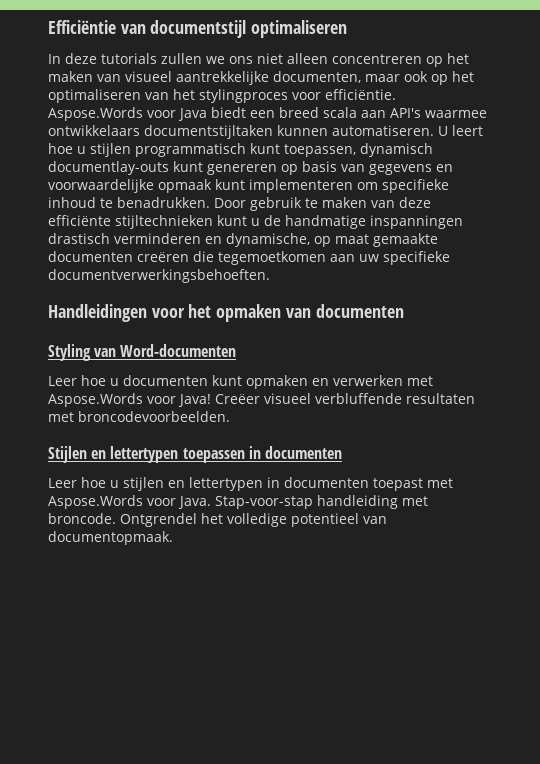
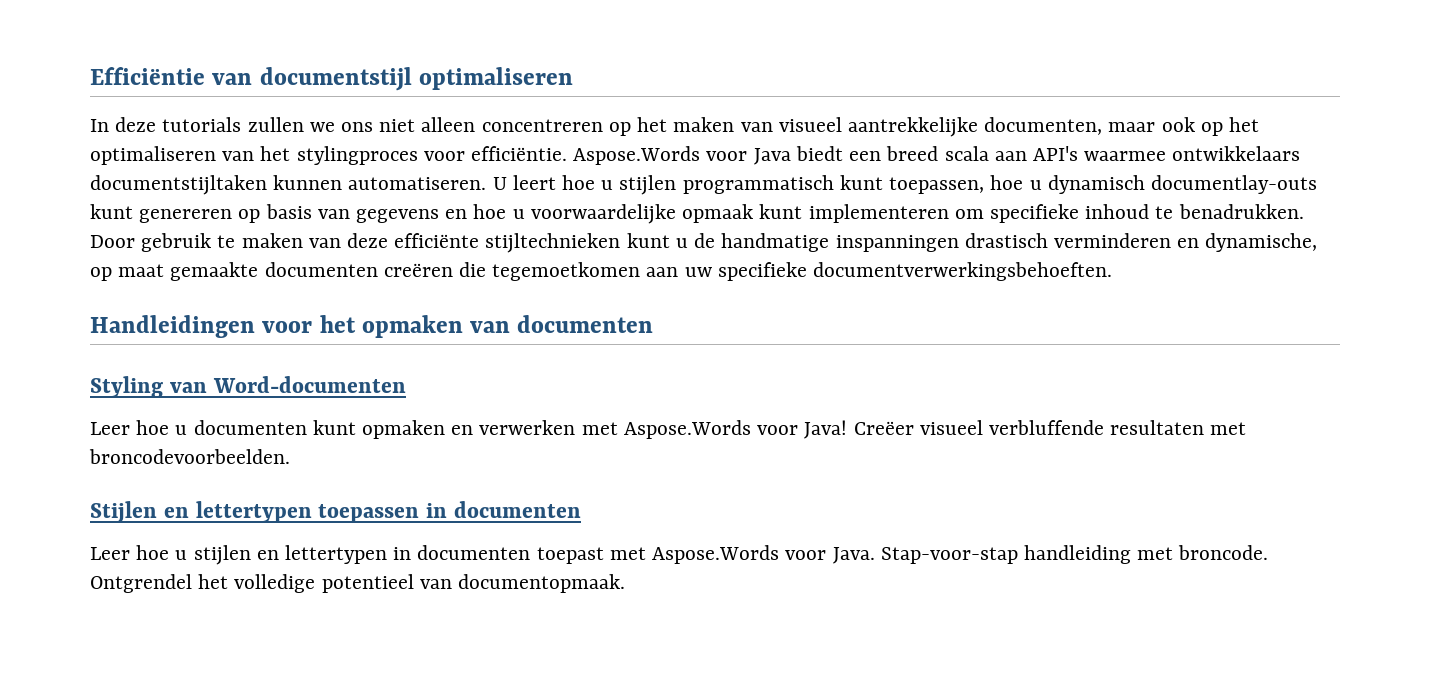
- U leert hoe u stijlen programmatisch kunt toepassen, dynamisch documentlay-outs kunt genereren op basis van gegevens en voorwaardelijke opmaak kunt implementeren om specifieke inhoud te benadrukken.
+ U leert hoe u stijlen programmatisch kunt toepassen, hoe u dynamisch documentlay-outs kunt genereren op basis van gegevens en hoe u voorwaardelijke opmaak kunt implementeren om specifieke inhoud te benadrukken.

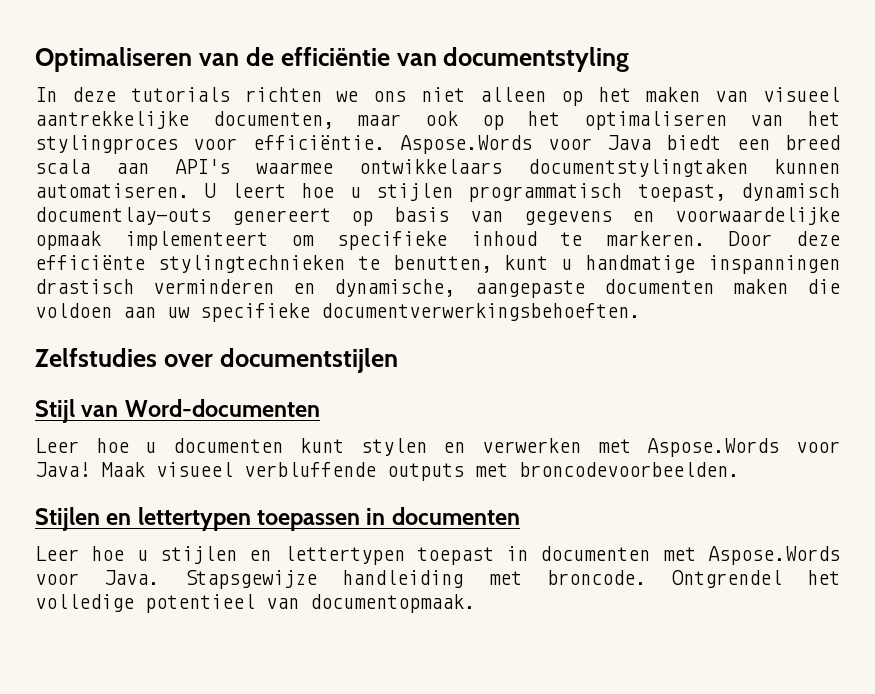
- Efficiëntie van documentstijl optimaliseren
+ Optimaliseren van de efficiëntie van documentstyling
- In deze tutorials zullen we ons niet alleen concentreren op het maken van visueel aantrekkelijke documenten, maar ook op het optimaliseren van het stylingproces voor efficiëntie.
+ In deze tutorials richten we ons niet alleen op het maken van visueel aantrekkelijke documenten, maar ook op het optimaliseren van het stylingproces voor efficiëntie.
- Aspose.Words voor Java biedt een breed scala aan API's waarmee ontwikkelaars documentstijltaken kunnen automatiseren.
+ Aspose.Words voor Java biedt een breed scala aan API's waarmee ontwikkelaars documentstylingtaken kunnen automatiseren.
- U leert hoe u stijlen programmatisch kunt toepassen, hoe u dynamisch documentlay-outs kunt genereren op basis van gegevens en hoe u voorwaardelijke opmaak kunt implementeren om specifieke inhoud te benadrukken. Door gebruik te maken van deze efficiënte stijltechnieken kunt u de handmatige inspanningen drastisch verminderen en dynamische, op maat gemaakte documenten creëren die tegemoetkomen aan uw specifieke documentverwerkingsbehoeften.
- Handleidingen voor het opmaken van documenten
- Styling van Word-documenten
+ U leert hoe u stijlen programmatisch toepast, dynamisch documentlay-outs genereert op basis van gegevens en voorwaardelijke opmaak implementeert om specifieke inhoud te markeren. Door deze efficiënte stylingtechnieken te benutten, kunt u handmatige inspanningen drastisch verminderen en dynamische, aangepaste documenten maken die voldoen aan uw specifieke documentverwerkingsbehoeften.
+ Zelfstudies over documentstijlen
+ Stijl van Word-documenten
- Leer hoe u documenten kunt opmaken en verwerken met Aspose.Words voor Java!
+ Leer hoe u documenten kunt stylen en verwerken met Aspose.Words voor Java!
- Creëer visueel verbluffende resultaten met broncodevoorbeelden.
+ Maak visueel verbluffende outputs met broncodevoorbeelden.
- Leer hoe u stijlen en lettertypen in documenten toepast met Aspose.Words voor Java.
+ Leer hoe u stijlen en lettertypen toepast in documenten met Aspose.Words voor Java.
- Stap-voor-stap handleiding met broncode.
+ Stapsgewijze handleiding met broncode.

